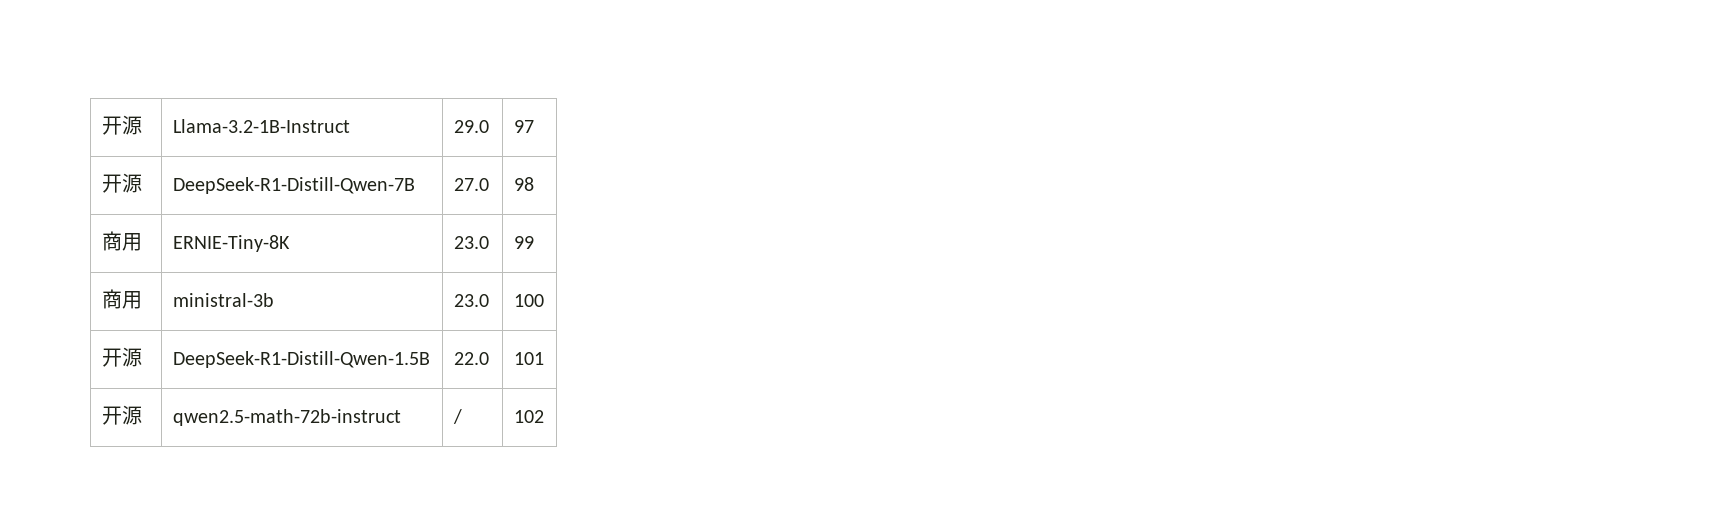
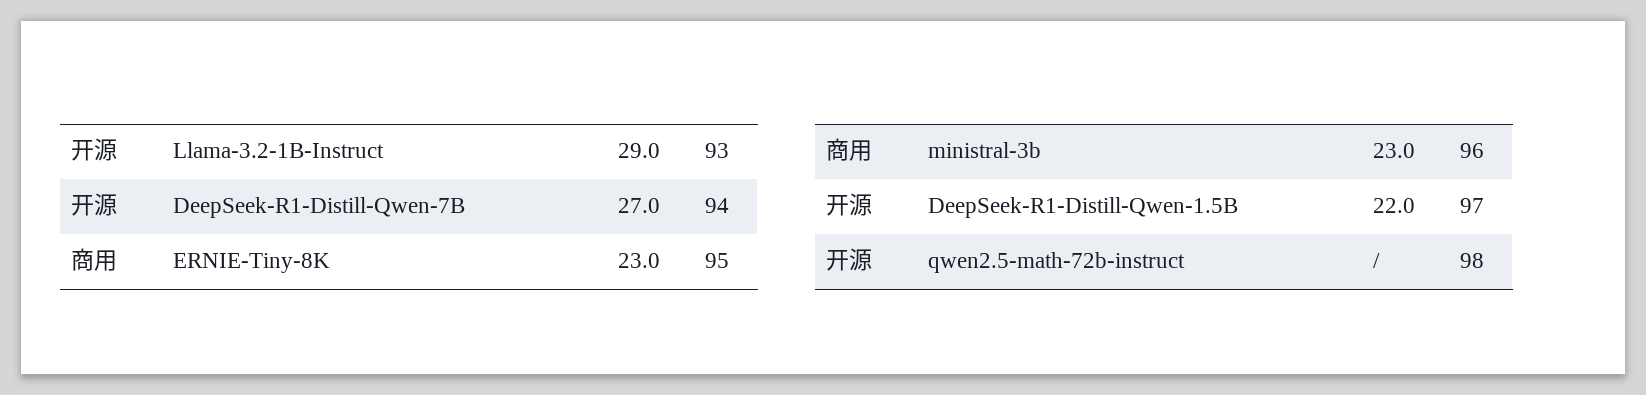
- 开源 | Llama-3.2-1B-Instruct | 29.0 | 97
+ 开源 | Llama-3.2-1B-Instruct | 29.0 | 93
- 开源 | DeepSeek-R1-Distill-Qwen-7B | 27.0 | 98
+ 开源 | DeepSeek-R1-Distill-Qwen-7B | 27.0 | 94
- 商用 | ERNIE-Tiny-8K | 23.0 | 99
+ 商用 | ERNIE-Tiny-8K | 23.0 | 95
- 商用 | ministral-3b | 23.0 | 100
+ 商用 | ministral-3b | 23.0 | 96
- 开源 | DeepSeek-R1-Distill-Qwen-1.5B | 22.0 | 101
+ 开源 | DeepSeek-R1-Distill-Qwen-1.5B | 22.0 | 97
- 开源 | qwen2.5-math-72b-instruct | / | 102
+ 开源 | qwen2.5-math-72b-instruct | / | 98

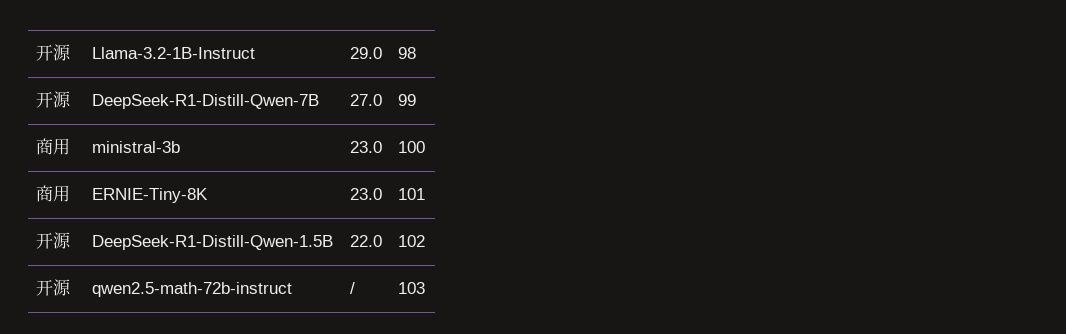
- 开源 | Llama-3.2-1B-Instruct | 29.0 | 93
+ 开源 | Llama-3.2-1B-Instruct | 29.0 | 98
- 开源 | DeepSeek-R1-Distill-Qwen-7B | 27.0 | 94
- 商用 | ERNIE-Tiny-8K | 23.0 | 95
- 商用 | ministral-3b | 23.0 | 96
+ 开源 | DeepSeek-R1-Distill-Qwen-7B | 27.0 | 99
+ 商用 | ministral-3b | 23.0 | 100
+ 商用 | ERNIE-Tiny-8K | 23.0 | 101
- 开源 | DeepSeek-R1-Distill-Qwen-1.5B | 22.0 | 97
+ 开源 | DeepSeek-R1-Distill-Qwen-1.5B | 22.0 | 102
- 开源 | qwen2.5-math-72b-instruct | / | 98
+ 开源 | qwen2.5-math-72b-instruct | / | 103

